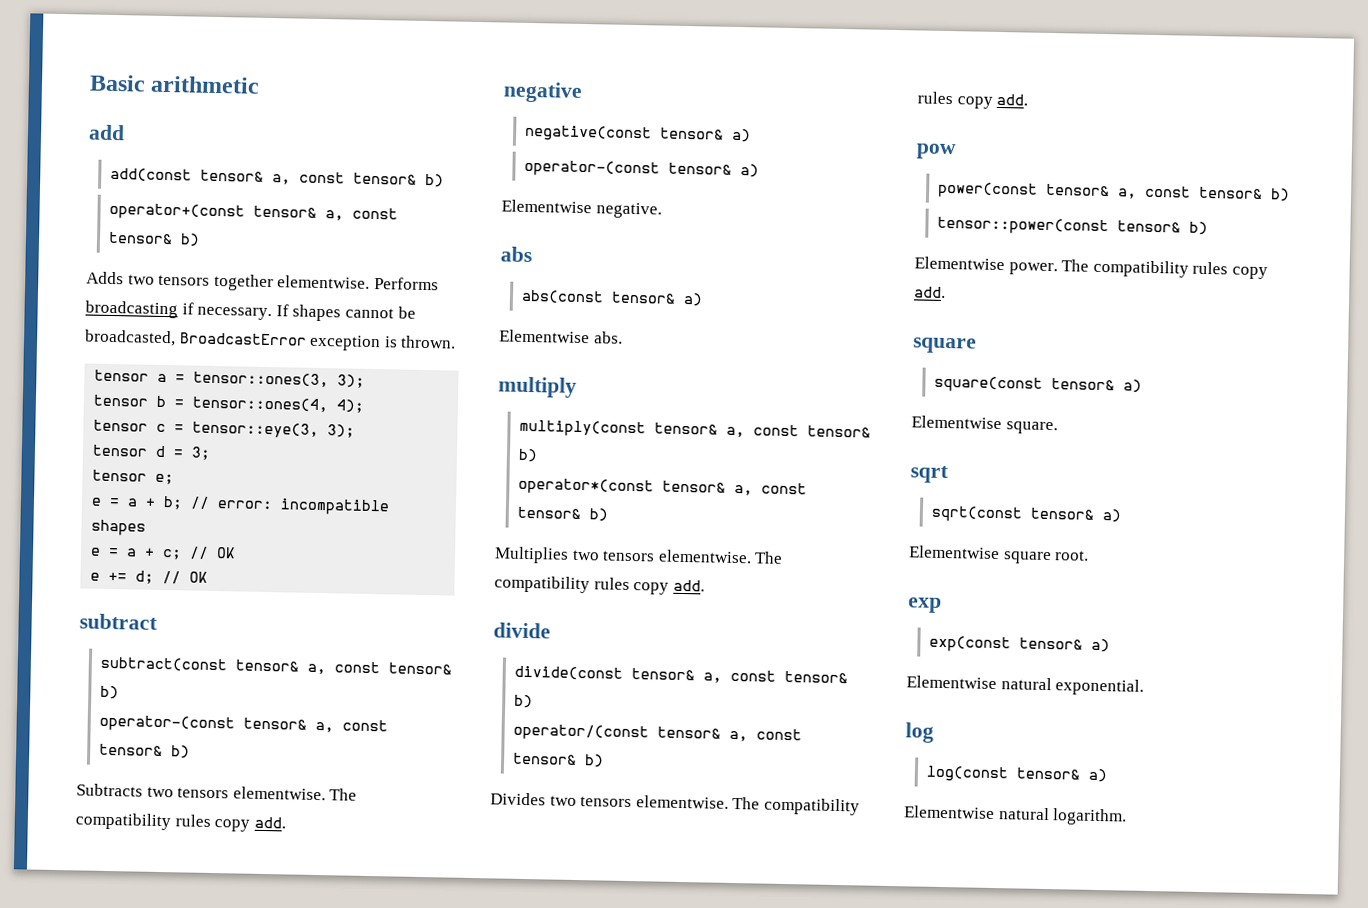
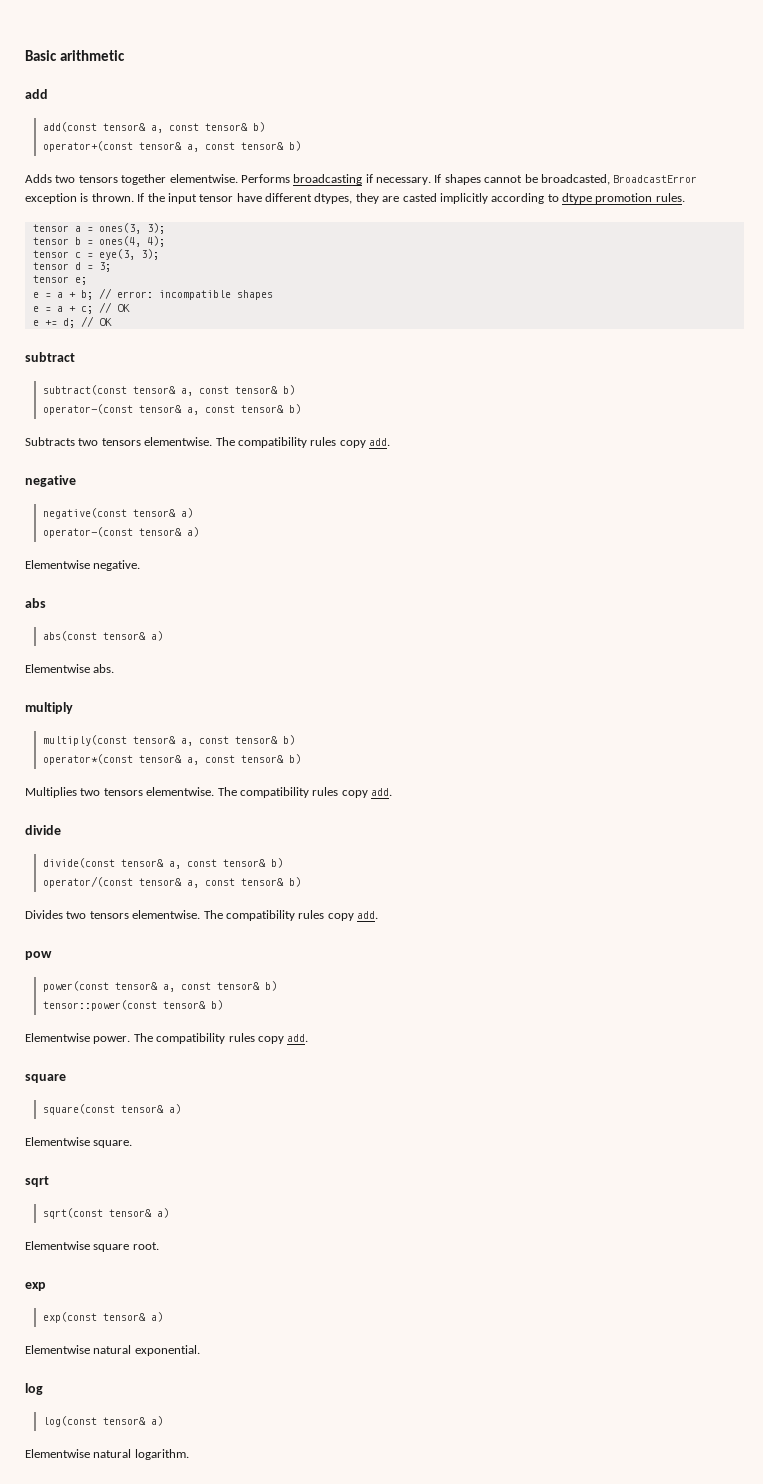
+ If the input tensor have different dtypes, they are casted implicitly according to dtype promotion rules.
- tensor a = tensor::ones(3, 3);
+ tensor a = ones(3, 3);
- tensor b = tensor::ones(4, 4);
+ tensor b = ones(4, 4);
- tensor c = tensor::eye(3, 3);
+ tensor c = eye(3, 3);

